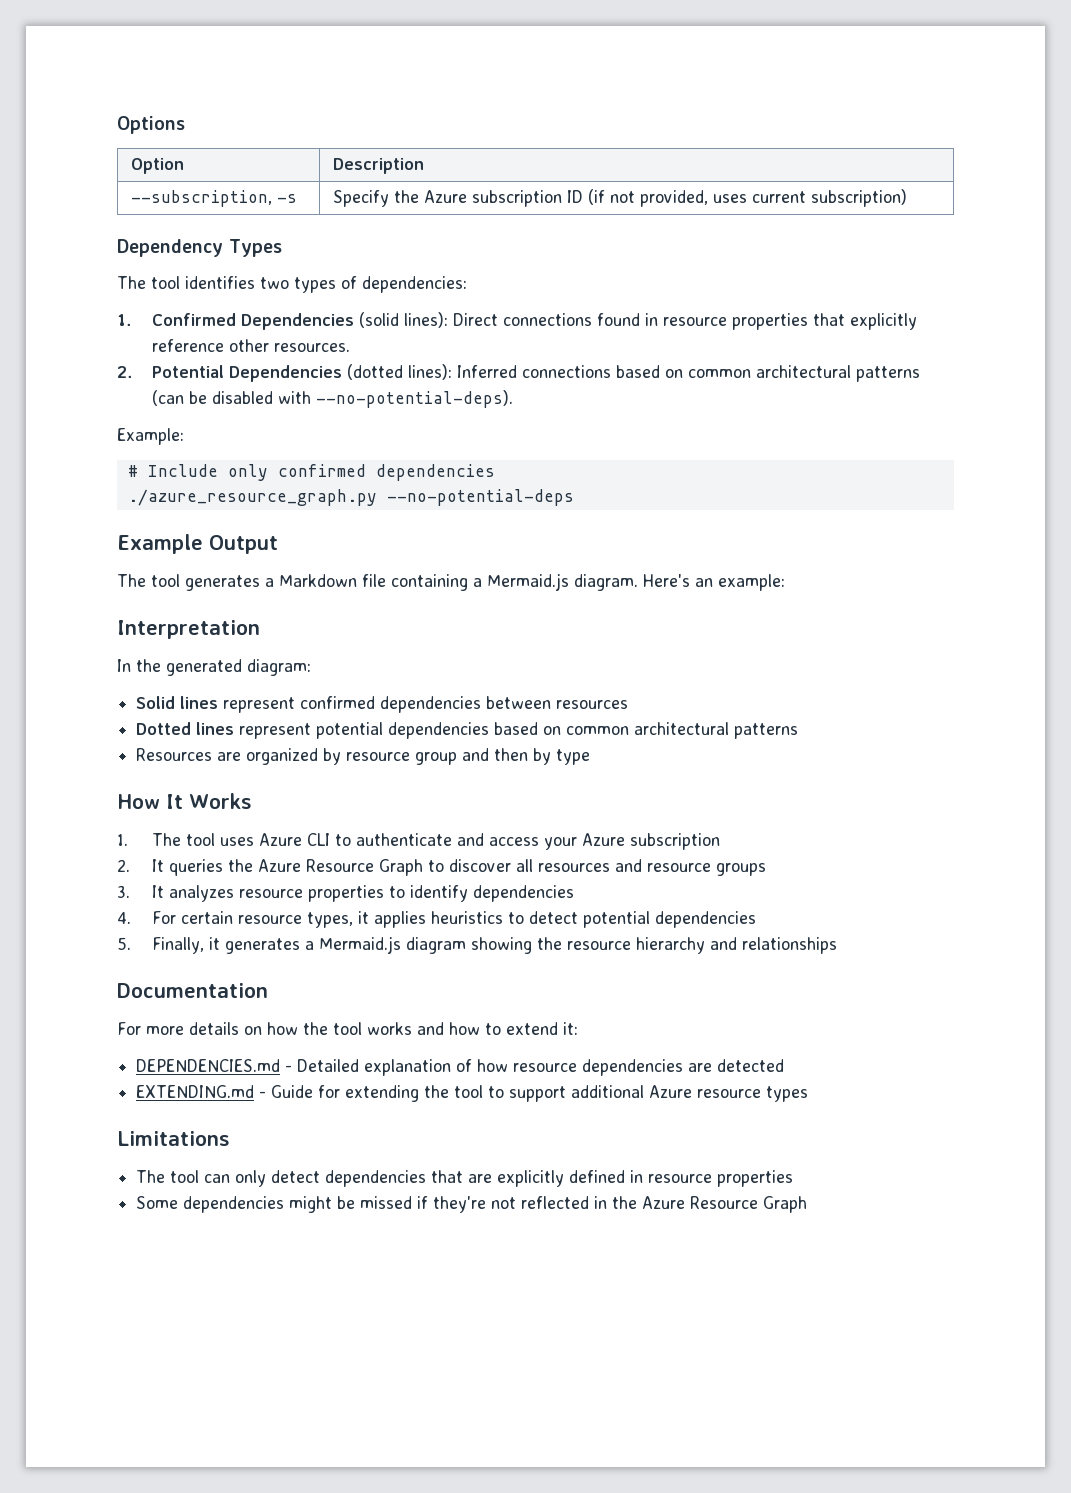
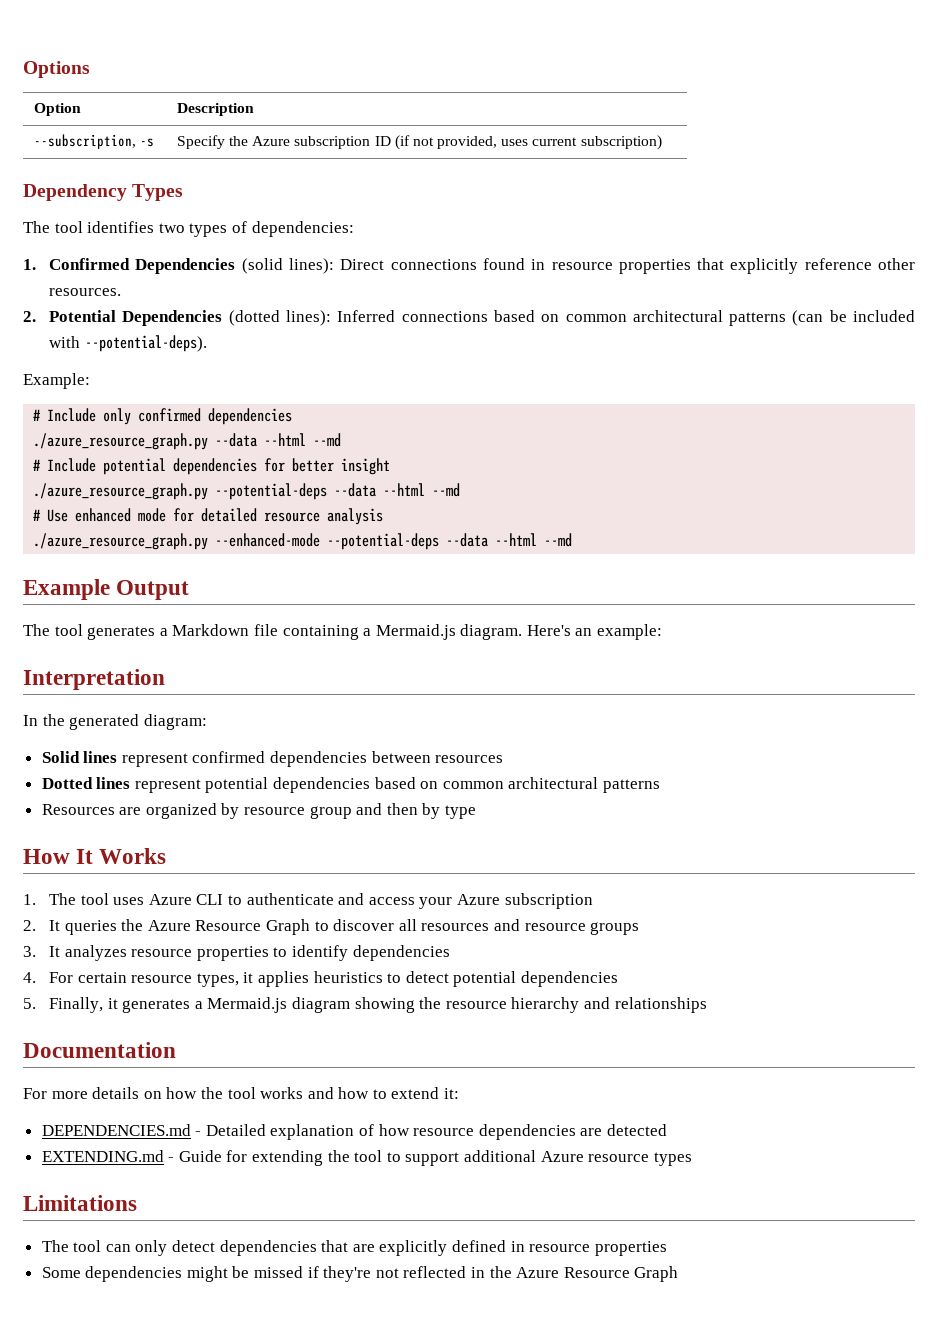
- 2. Potential Dependencies (dotted lines): Inferred connections based on common architectural patterns (can be disabled with --no-potential-deps).
+ 2. Potential Dependencies (dotted lines): Inferred connections based on common architectural patterns (can be included with --potential-deps).
- ./azure_resource_graph.py --no-potential-deps
+ ./azure_resource_graph.py --data --html --md
+ # Include potential dependencies for better insight
+ ./azure_resource_graph.py --potential-deps --data --html --md
+ # Use enhanced mode for detailed resource analysis
+ ./azure_resource_graph.py --enhanced-mode --potential-deps --data --html --md

